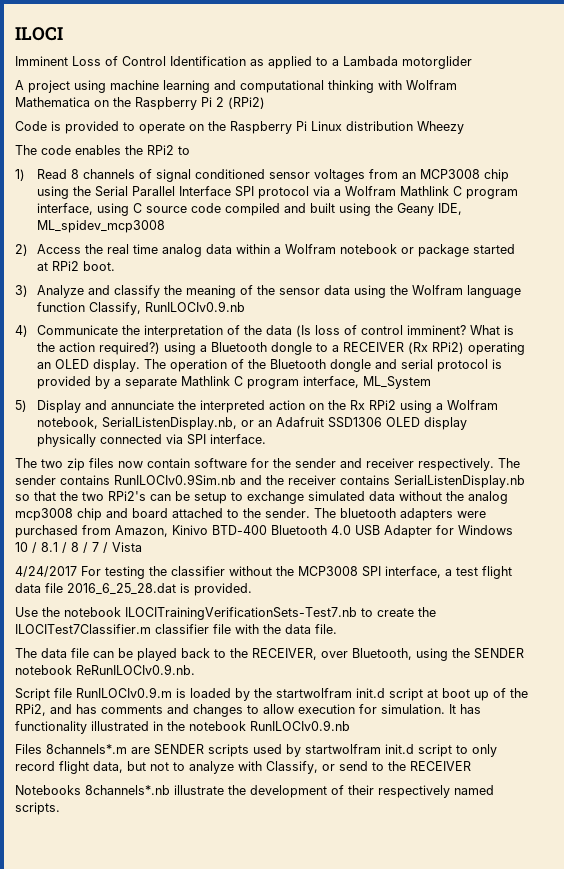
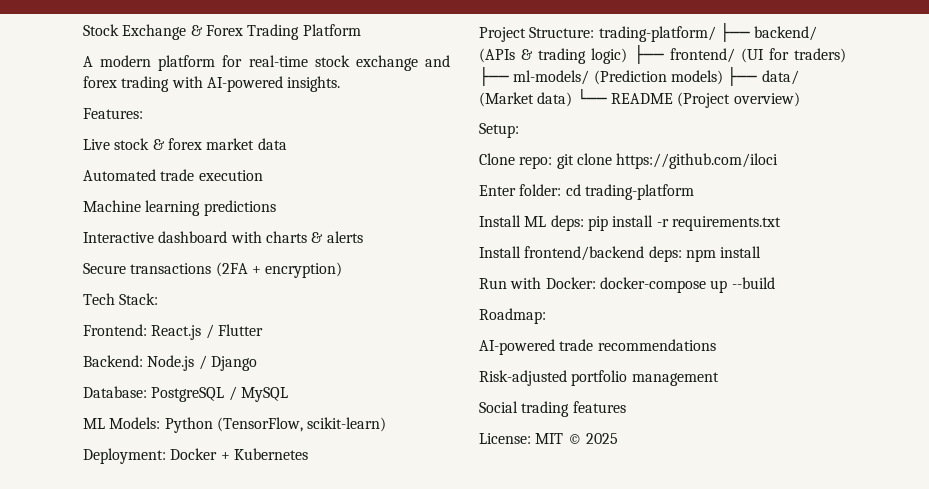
- ILOCI
- Imminent Loss of Control Identification as applied to a Lambada motorglider
- A project using machine learning and computational thinking with Wolfram Mathematica on the Raspberry Pi 2 (RPi2)
- Code is provided to operate on the Raspberry Pi Linux distribution Wheezy
- The code enables the RPi2 to
- 1) Read 8 channels of signal conditioned sensor voltages from an MCP3008 chip using the Serial Parallel Interface SPI protocol via a Wolfram Mathlink C program interface, using C source code compiled and built using the Geany IDE, ML_spidev_mcp3008
- 2) Access the real time analog data within a Wolfram notebook or package started at RPi2 boot.
- 3) Analyze and classify the meaning of the sensor data using the Wolfram language function Classify, RunILOCIv0.9.nb
- 4) Communicate the interpretation of the data (Is loss of control imminent? What is the action required?) using a Bluetooth dongle to a RECEIVER (Rx RPi2) operating an OLED display. The operation of the Bluetooth dongle and serial protocol is provided by a separate Mathlink C program interface, ML_System
- 5) Display and annunciate the interpreted action on the Rx RPi2 using a Wolfram notebook, SerialListenDisplay.nb, or an Adafruit SSD1306 OLED display physically connected via SPI interface.
- The two zip files now contain software for the sender and receiver respectively. The sender contains RunILOCIv0.9Sim.nb and the receiver contains SerialListenDisplay.nb so that the two RPi2's can be setup to exchange simulated data without the analog mcp3008 chip and board attached to the sender. The bluetooth adapters were purchased from Amazon, Kinivo BTD-400 Bluetooth 4.0 USB Adapter for Windows 10 / 8.1 / 8 / 7 / Vista
- 4/24/2017 For testing the classifier without the MCP3008 SPI interface, a test flight data file 2016_6_25_28.dat is provided.
- Use the notebook ILOCITrainingVerificationSets-Test7.nb to create the ILOCITest7Classifier.m classifier file with the data file.
- The data file can be played back to the RECEIVER, over Bluetooth, using the SENDER notebook ReRunILOCIv0.9.nb.
- Script file RunILOCIv0.9.m is loaded by the startwolfram init.d script at boot up of the RPi2, and has comments and changes to allow execution for simulation. It has functionality illustrated in the notebook RunILOCIv0.9.nb
- Files 8channels*.m are SENDER scripts used by startwolfram init.d script to only record flight data, but not to analyze with Classify, or send to the RECEIVER
- Notebooks 8channels*.nb illustrate the development of their respectively named scripts.
+ Stock Exchange & Forex Trading Platform
+ A modern platform for real-time stock exchange and forex trading with AI-powered insights.
+ Features:
+ Live stock & forex market data
+ Automated trade execution
+ Machine learning predictions
+ Interactive dashboard with charts & alerts
+ Secure transactions (2FA + encryption)
+ Tech Stack:
+ Frontend: React.js / Flutter
+ Backend: Node.js / Django
+ Database: PostgreSQL / MySQL
+ ML Models: Python (TensorFlow, scikit-learn)
+ Deployment: Docker + Kubernetes
+ Project Structure: trading-platform/ ├── backend/ (APIs & trading logic) ├── frontend/ (UI for traders) ├── ml-models/ (Prediction models) ├── data/ (Market data) └── README (Project overview)
+ Setup:
+ Clone repo: git clone https://github.com/iloci
+ Enter folder: cd trading-platform
+ Install ML deps: pip install -r requirements.txt
+ Install frontend/backend deps: npm install
+ Run with Docker: docker-compose up --build
+ Roadmap:
+ AI-powered trade recommendations
+ Risk-adjusted portfolio management
+ Social trading features
+ License: MIT © 2025

